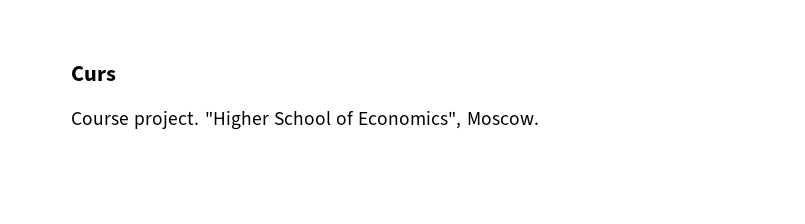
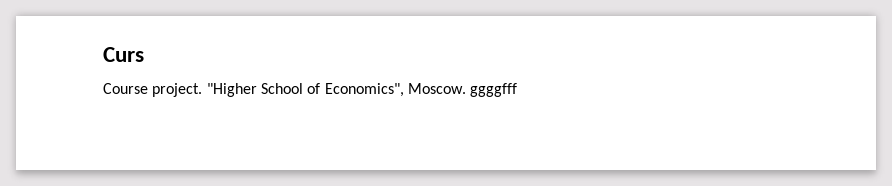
- "Higher School of Economics", Moscow.
+ "Higher School of Economics", Moscow. ggggfff

